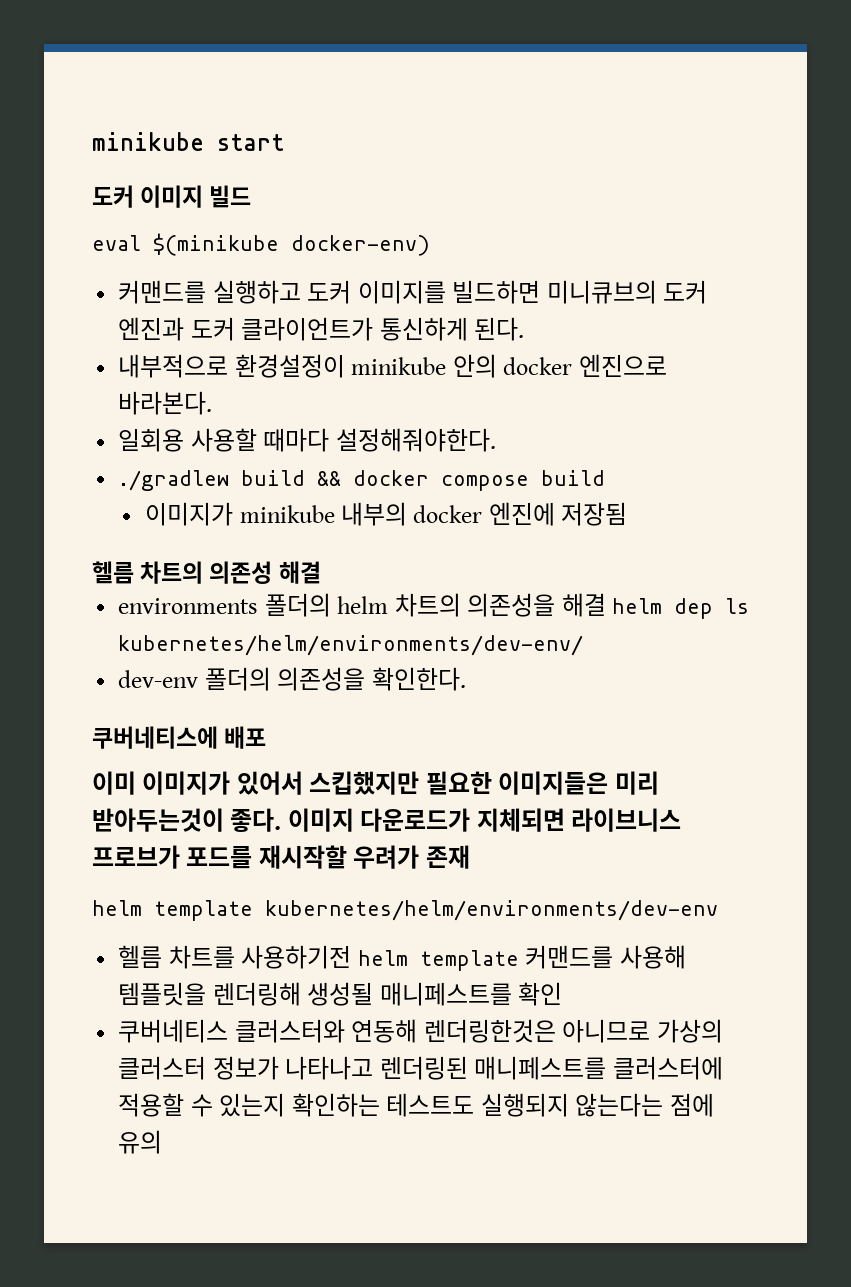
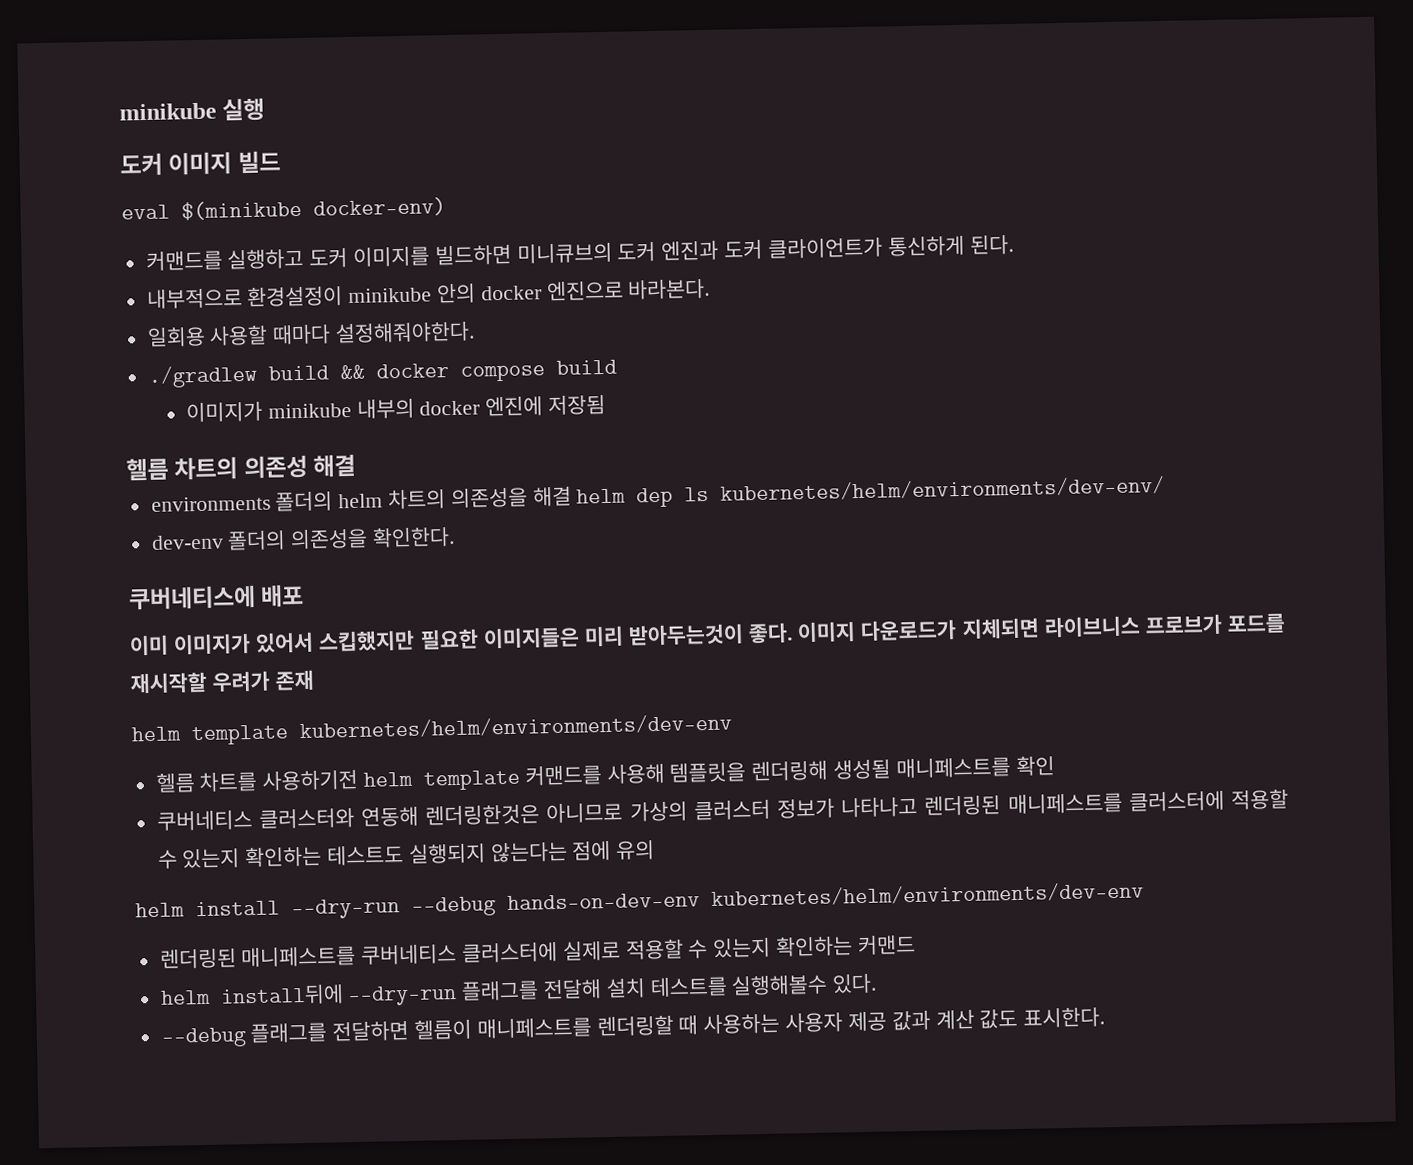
- minikube start
+ minikube 실행
+ helm install --dry-run --debug hands-on-dev-env kubernetes/helm/environments/dev-env
+ 렌더링된 매니페스트를 쿠버네티스 클러스터에 실제로 적용할 수 있는지 확인하는 커맨드
+ helm install뒤에 --dry-run 플래그를 전달해 설치 테스트를 실행해볼수 있다.
+ --debug 플래그를 전달하면 헬름이 매니페스트를 렌더링할 때 사용하는 사용자 제공 값과 계산 값도 표시한다.

